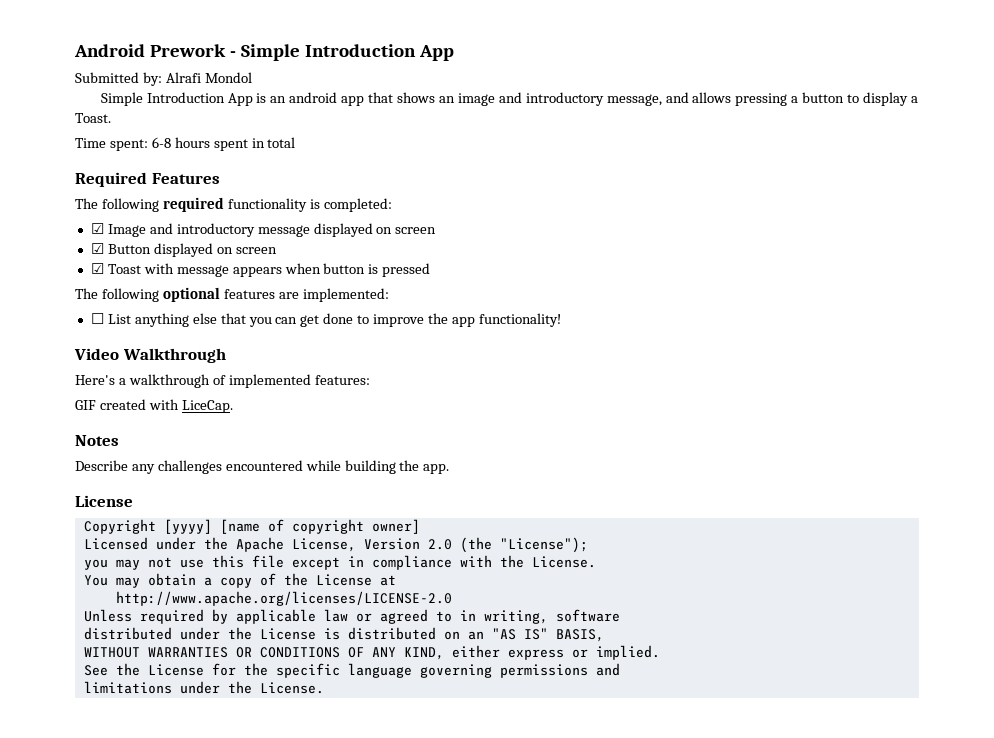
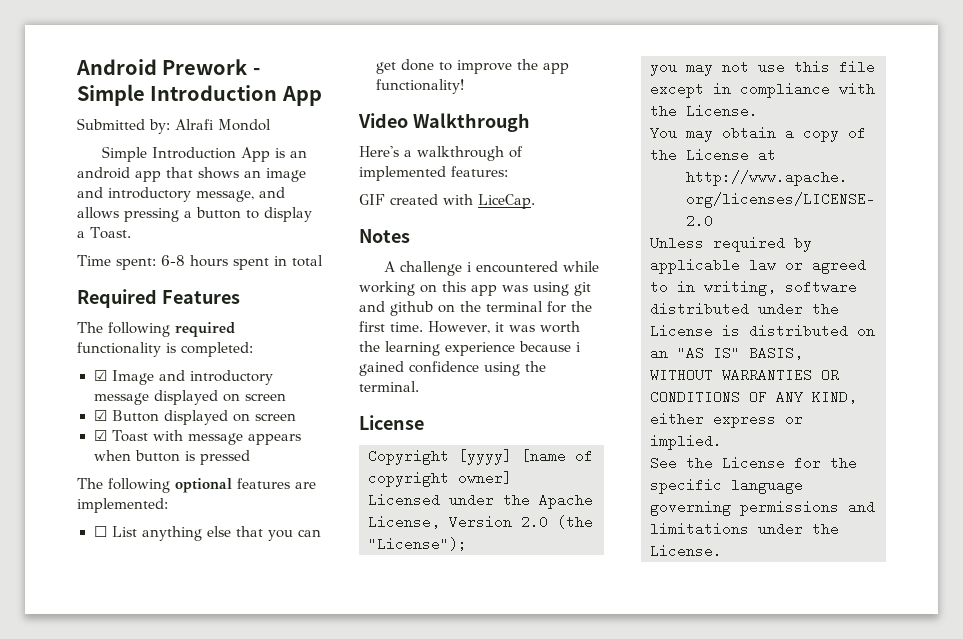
- Describe any challenges encountered while building the app.
+ A challenge i encountered while working on this app was using git and github on the terminal for the first time. However, it was worth the learning experience because i gained confidence using the terminal.

